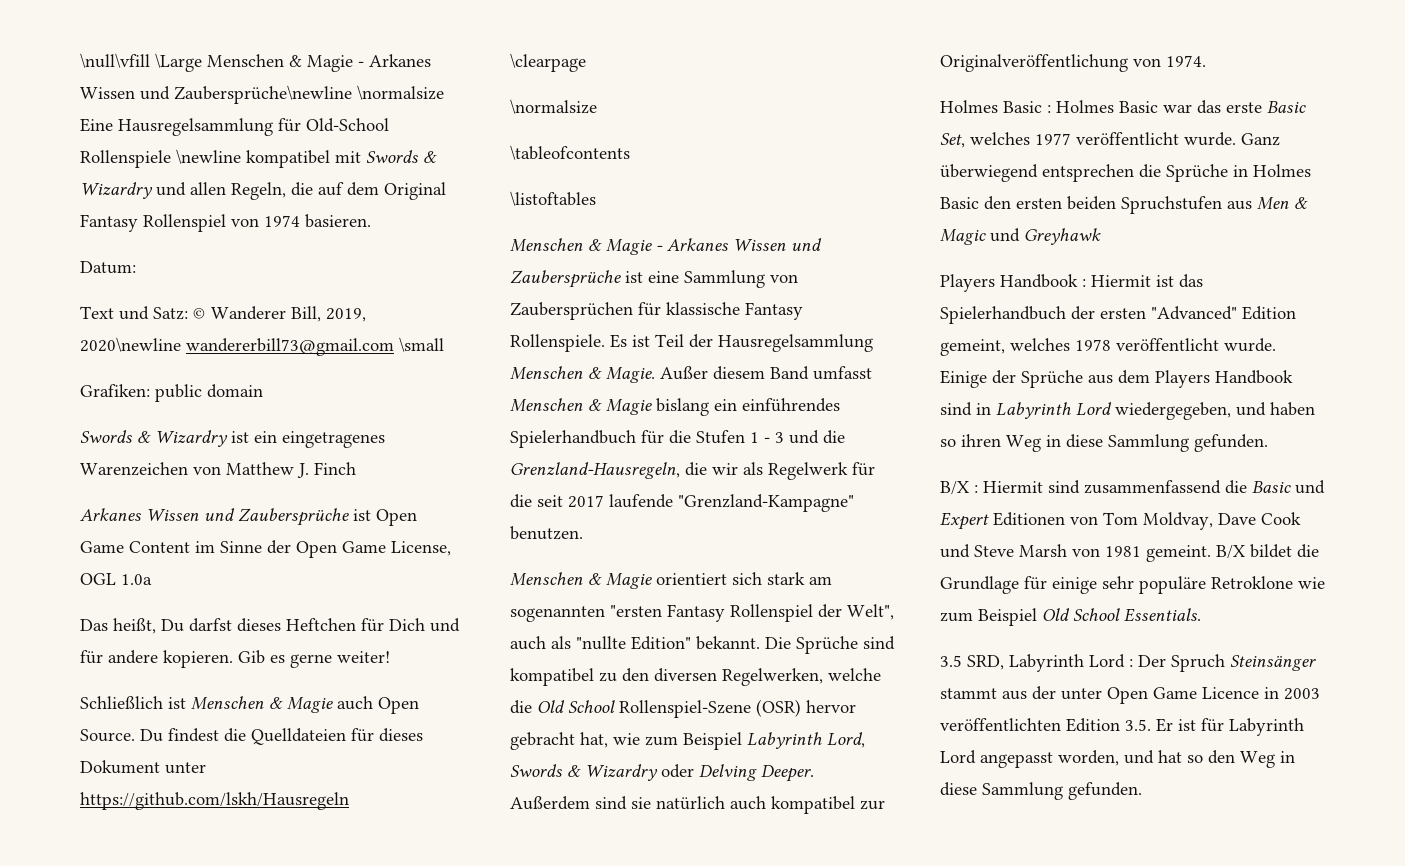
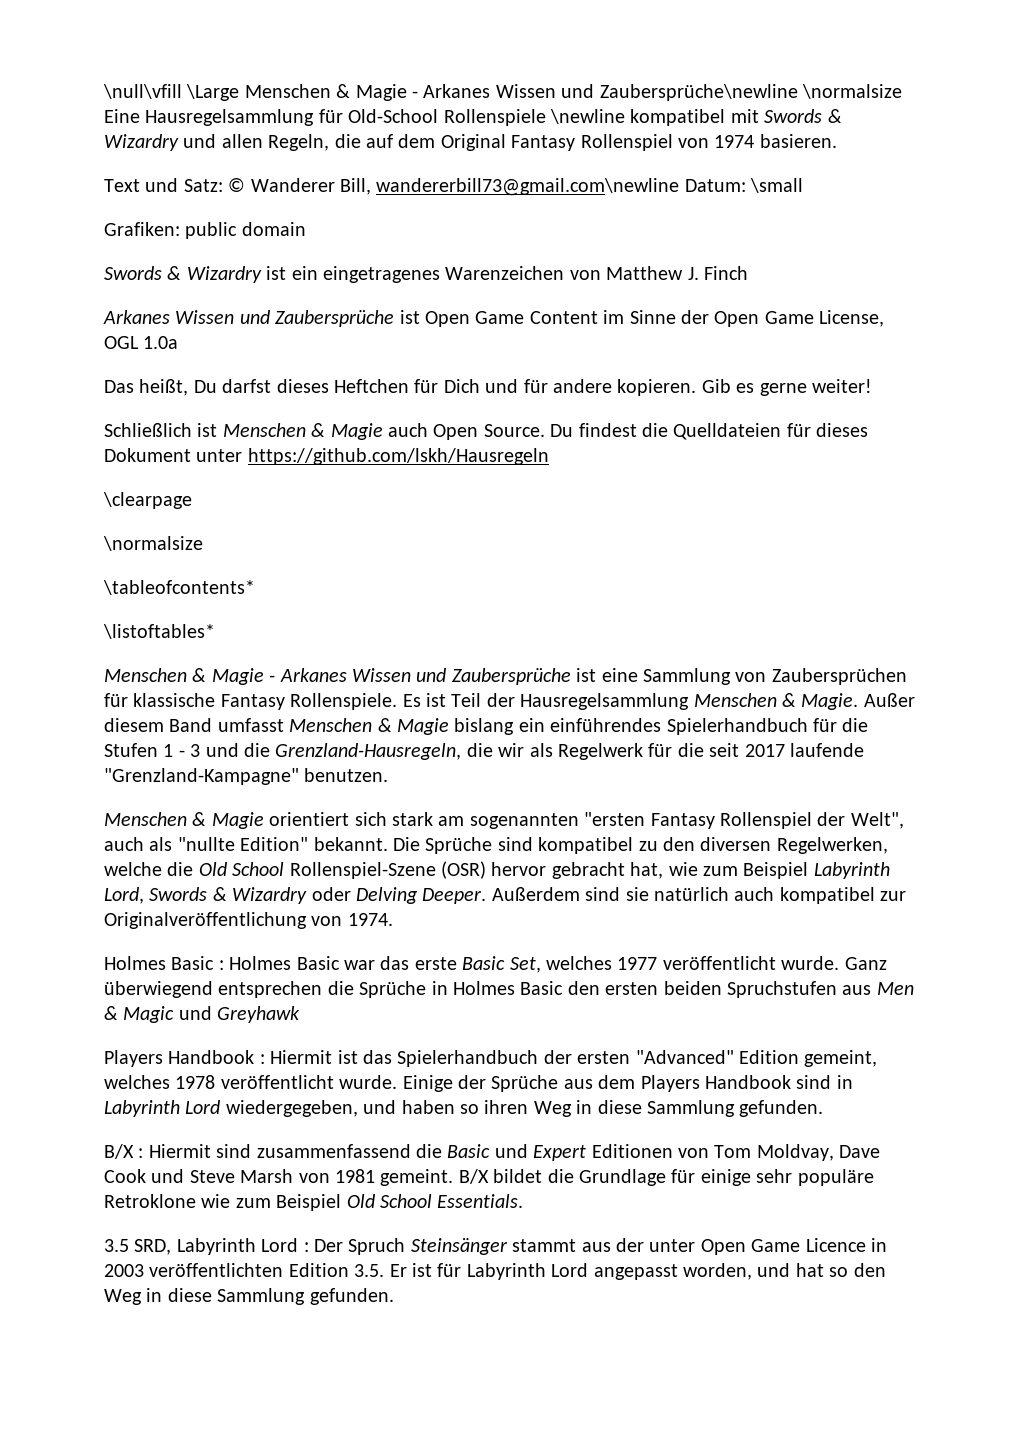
- Datum:
- Text und Satz: © Wanderer Bill, 2019, 2020\newline wandererbill73@gmail.com \small
+ Text und Satz: © Wanderer Bill, wandererbill73@gmail.com\newline Datum: \small
- \tableofcontents
- \listoftables
+ \tableofcontents*
+ \listoftables*

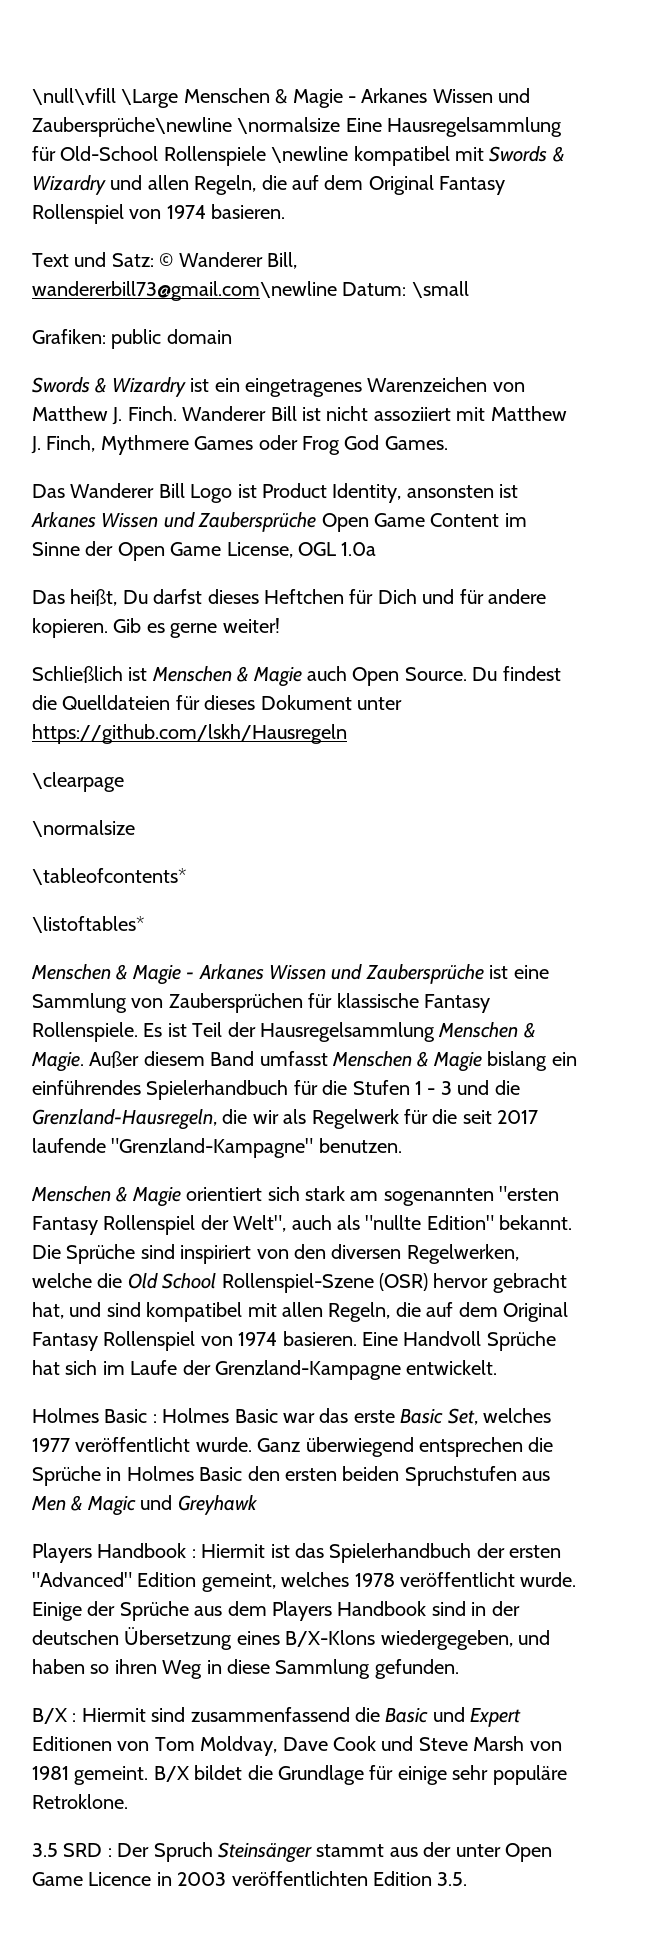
- Swords & Wizardry ist ein eingetragenes Warenzeichen von Matthew J. Finch
- Arkanes Wissen und Zaubersprüche ist Open Game Content im Sinne der Open Game License, OGL 1.0a
+ Swords & Wizardry ist ein eingetragenes Warenzeichen von Matthew J. Finch. Wanderer Bill ist nicht assoziiert mit Matthew J. Finch, Mythmere Games oder Frog God Games.
+ Das Wanderer Bill Logo ist Product Identity, ansonsten ist Arkanes Wissen und Zaubersprüche Open Game Content im Sinne der Open Game License, OGL 1.0a
- Die Sprüche sind kompatibel zu den diversen Regelwerken, welche die Old School Rollenspiel-Szene (OSR) hervor gebracht hat, wie zum Beispiel Labyrinth Lord, Swords & Wizardry oder Delving Deeper. Außerdem sind sie natürlich auch kompatibel zur Originalveröffentlichung von 1974.
+ Die Sprüche sind inspiriert von den diversen Regelwerken, welche die Old School Rollenspiel-Szene (OSR) hervor gebracht hat, und sind kompatibel mit allen Regeln, die auf dem Original Fantasy Rollenspiel von 1974 basieren. Eine Handvoll Sprüche hat sich im Laufe der Grenzland-Kampagne entwickelt.
- Einige der Sprüche aus dem Players Handbook sind in Labyrinth Lord wiedergegeben, und haben so ihren Weg in diese Sammlung gefunden.
+ Einige der Sprüche aus dem Players Handbook sind in der deutschen Übersetzung eines B/X-Klons wiedergegeben, und haben so ihren Weg in diese Sammlung gefunden.
- B/X bildet die Grundlage für einige sehr populäre Retroklone wie zum Beispiel Old School Essentials.
- 3.5 SRD, Labyrinth Lord : Der Spruch Steinsänger stammt aus der unter Open Game Licence in 2003 veröffentlichten Edition 3.5. Er ist für Labyrinth Lord angepasst worden, und hat so den Weg in diese Sammlung gefunden.
+ B/X bildet die Grundlage für einige sehr populäre Retroklone.
+ 3.5 SRD : Der Spruch Steinsänger stammt aus der unter Open Game Licence in 2003 veröffentlichten Edition 3.5.

